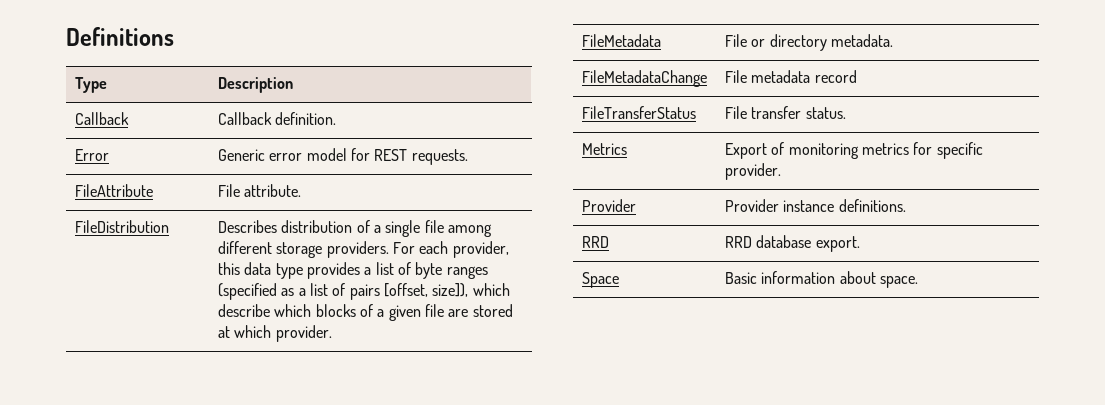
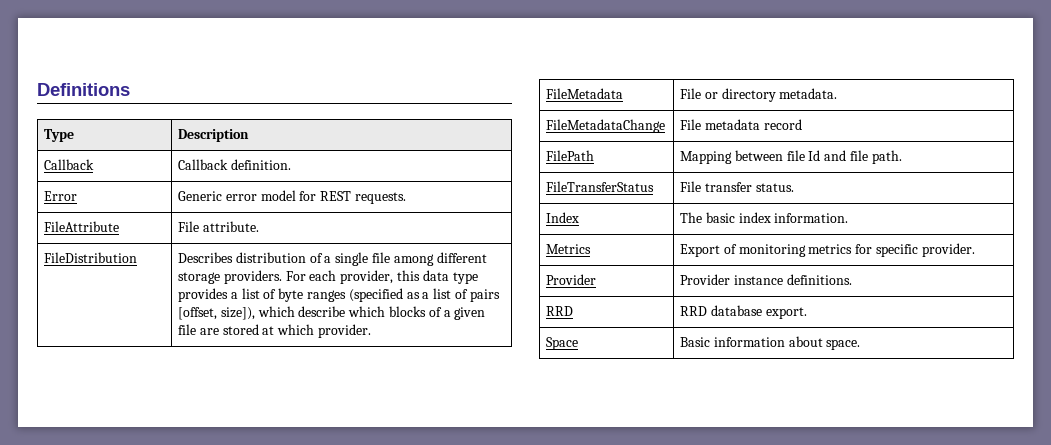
+ FilePath | Mapping between file Id and file path.
+ Index | The basic index information.

